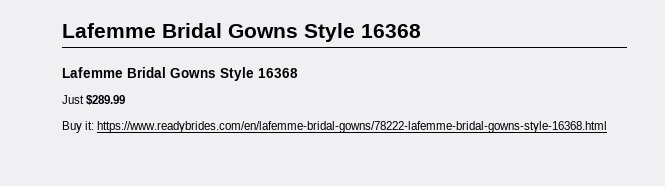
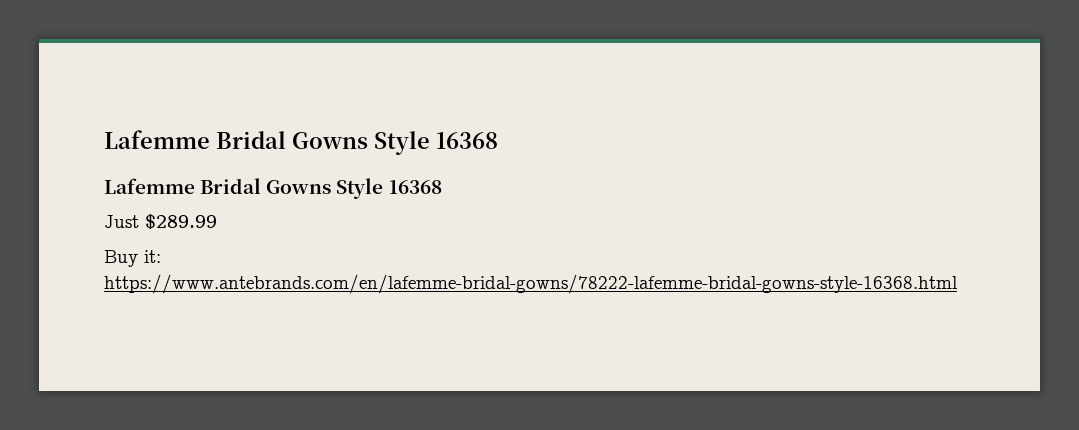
- Buy it: https://www.readybrides.com/en/lafemme-bridal-gowns/78222-lafemme-bridal-gowns-style-16368.html
+ Buy it: https://www.antebrands.com/en/lafemme-bridal-gowns/78222-lafemme-bridal-gowns-style-16368.html

